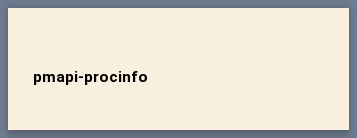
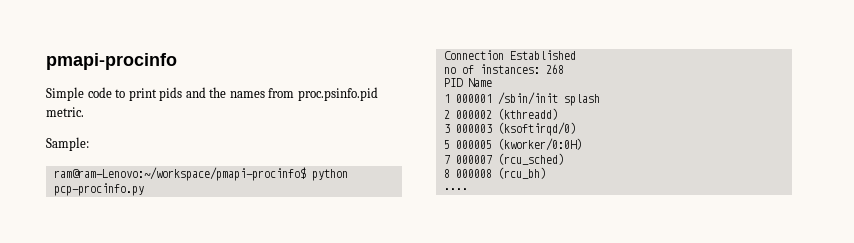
+ Simple code to print pids and the names from proc.psinfo.pid metric.
+ Sample:
+ ram@ram-Lenovo:~/workspace/pmapi-procinfo$ python pcp-procinfo.py
+ Connection Established
+ no of instances: 268
+ PID Name
+ 1 000001 /sbin/init splash
+ 2 000002 (kthreadd)
+ 3 000003 (ksoftirqd/0)
+ 5 000005 (kworker/0:0H)
+ 7 000007 (rcu_sched)
+ 8 000008 (rcu_bh)
+ ....

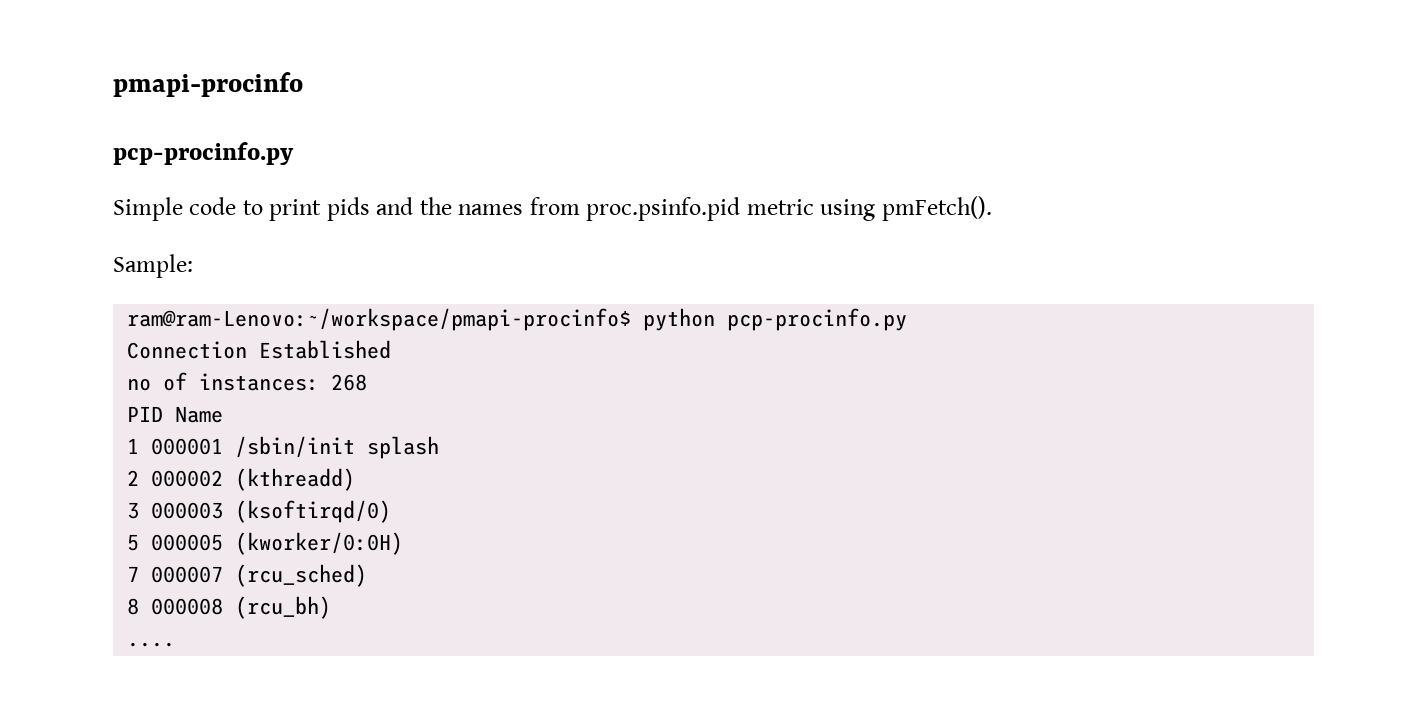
  pmapi-procinfo
+ pcp-procinfo.py
- Simple code to print pids and the names from proc.psinfo.pid metric.
+ Simple code to print pids and the names from proc.psinfo.pid metric using pmFetch().

